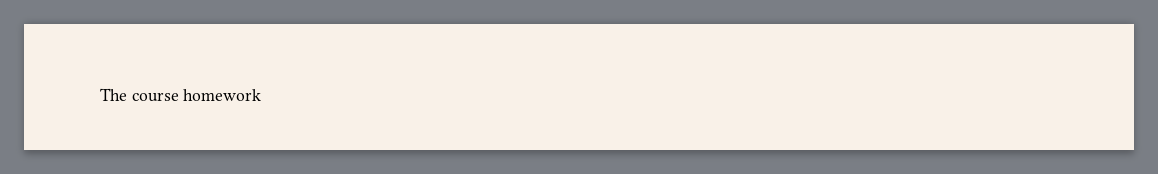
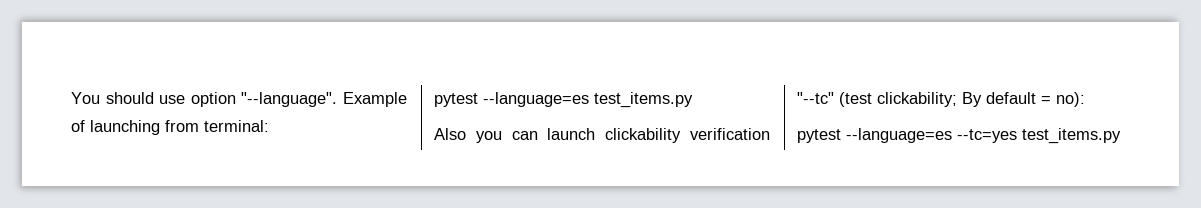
- The course homework
+ You should use option "--language". Example of launching from terminal:
+ pytest --language=es test_items.py
+ Also you can launch clickability verification "--tc" (test clickability; By default = no):
+ pytest --language=es --tc=yes test_items.py

